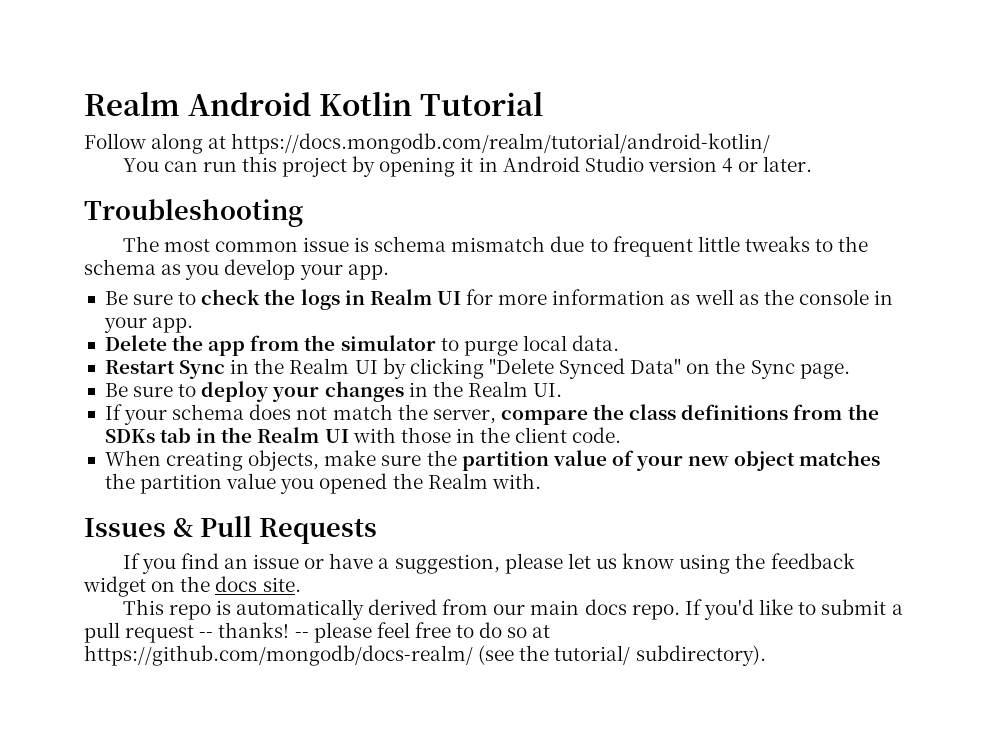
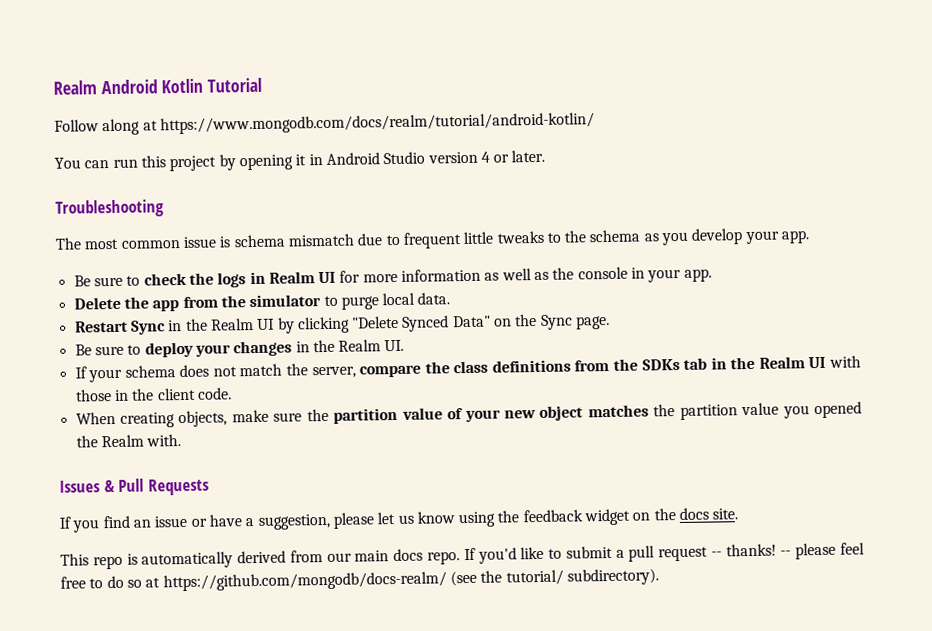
- Follow along at https://docs.mongodb.com/realm/tutorial/android-kotlin/
+ Follow along at https://www.mongodb.com/docs/realm/tutorial/android-kotlin/

